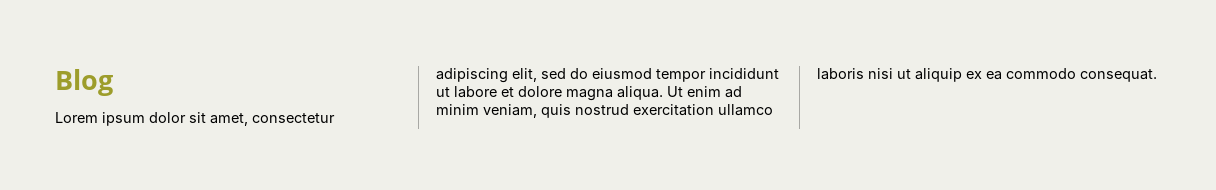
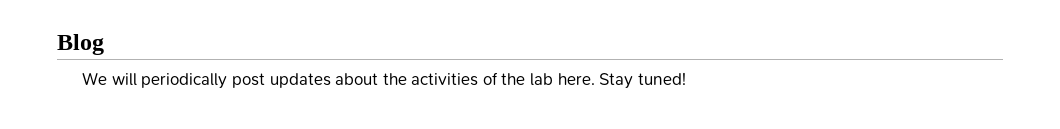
- Lorem ipsum dolor sit amet, consectetur adipiscing elit, sed do eiusmod tempor incididunt ut labore et dolore magna aliqua. Ut enim ad minim veniam, quis nostrud exercitation ullamco laboris nisi ut aliquip ex ea commodo consequat.
+ We will periodically post updates about the activities of the lab here. Stay tuned!

